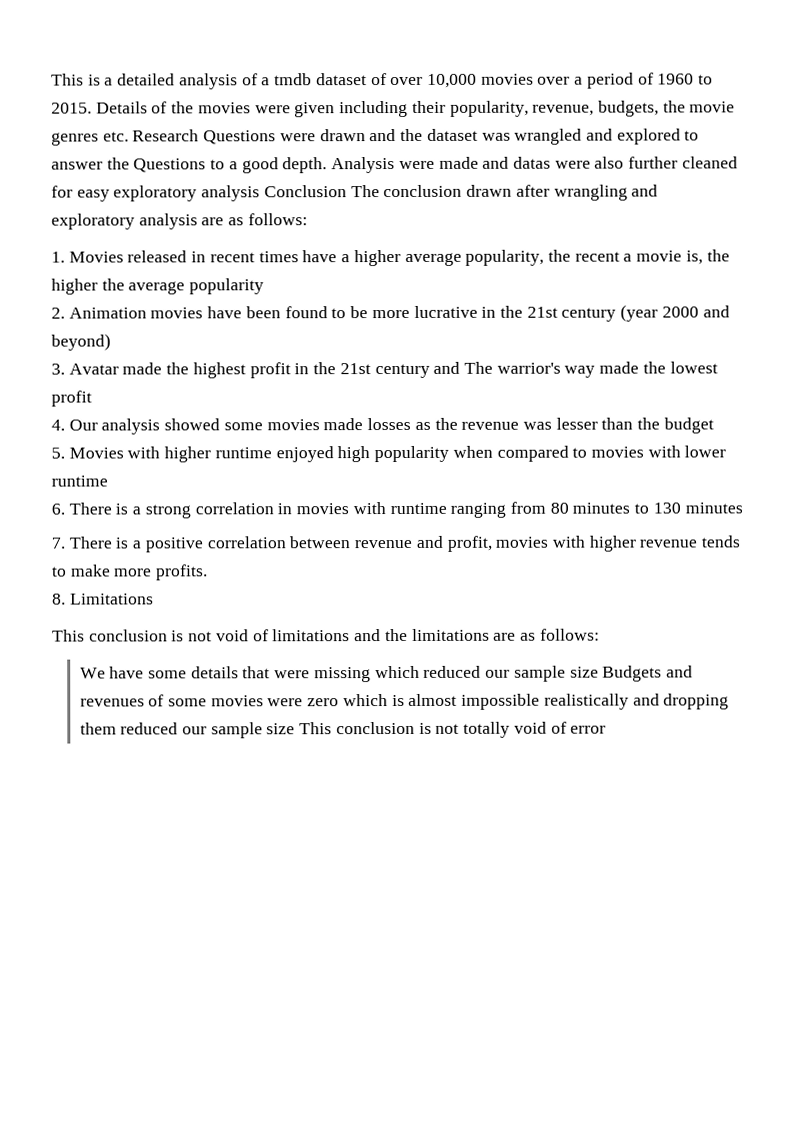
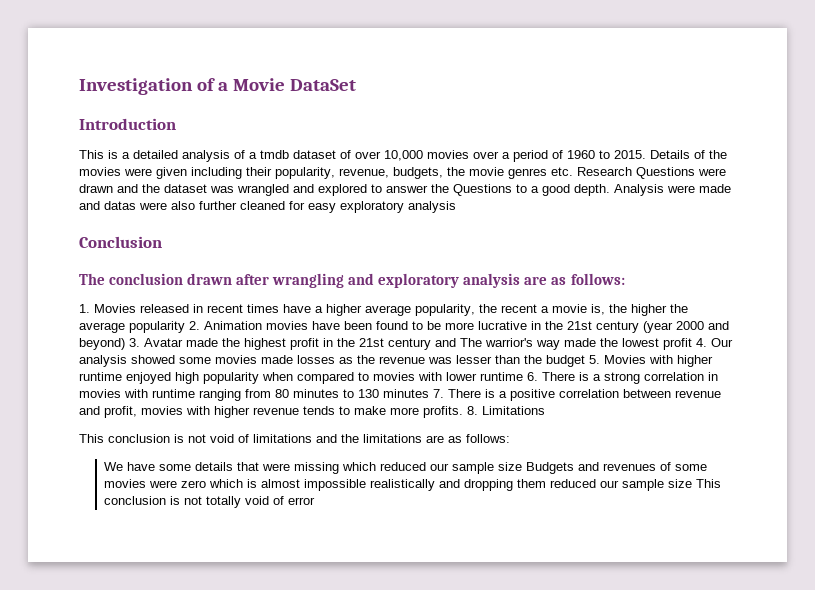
+ Investigation of a Movie DataSet
+ Introduction
- Analysis were made and datas were also further cleaned for easy exploratory analysis Conclusion The conclusion drawn after wrangling and exploratory analysis are as follows:
+ Analysis were made and datas were also further cleaned for easy exploratory analysis
+ Conclusion
+ The conclusion drawn after wrangling and exploratory analysis are as follows:
- 1. Movies released in recent times have a higher average popularity, the recent a movie is, the higher the average popularity
- 2. Animation movies have been found to be more lucrative in the 21st century (year 2000 and beyond)
- 3. Avatar made the highest profit in the 21st century and The warrior's way made the lowest profit
- 4. Our analysis showed some movies made losses as the revenue was lesser than the budget
- 5. Movies with higher runtime enjoyed high popularity when compared to movies with lower runtime
- 6. There is a strong correlation in movies with runtime ranging from 80 minutes to 130 minutes
- 7. There is a positive correlation between revenue and profit, movies with higher revenue tends to make more profits.
- 8. Limitations
+ 1. Movies released in recent times have a higher average popularity, the recent a movie is, the higher the average popularity 2. Animation movies have been found to be more lucrative in the 21st century (year 2000 and beyond) 3. Avatar made the highest profit in the 21st century and The warrior's way made the lowest profit 4. Our analysis showed some movies made losses as the revenue was lesser than the budget 5. Movies with higher runtime enjoyed high popularity when compared to movies with lower runtime 6. There is a strong correlation in movies with runtime ranging from 80 minutes to 130 minutes 7. There is a positive correlation between revenue and profit, movies with higher revenue tends to make more profits. 8. Limitations

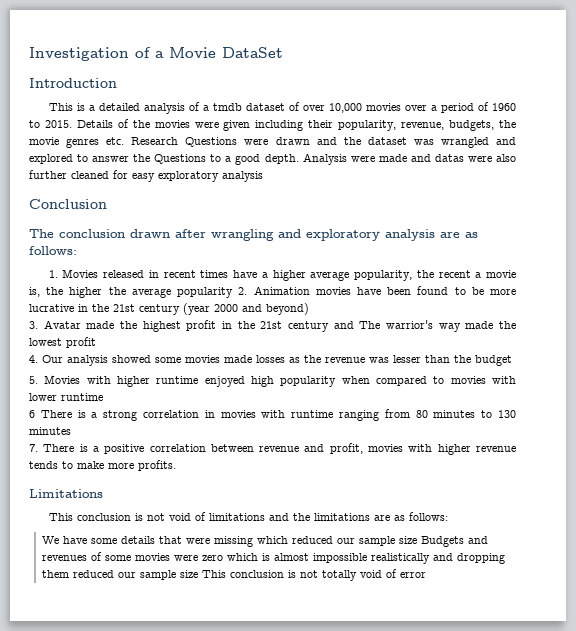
- 1. Movies released in recent times have a higher average popularity, the recent a movie is, the higher the average popularity 2. Animation movies have been found to be more lucrative in the 21st century (year 2000 and beyond) 3. Avatar made the highest profit in the 21st century and The warrior's way made the lowest profit 4. Our analysis showed some movies made losses as the revenue was lesser than the budget 5. Movies with higher runtime enjoyed high popularity when compared to movies with lower runtime 6. There is a strong correlation in movies with runtime ranging from 80 minutes to 130 minutes 7. There is a positive correlation between revenue and profit, movies with higher revenue tends to make more profits. 8. Limitations
+ 1. Movies released in recent times have a higher average popularity, the recent a movie is, the higher the average popularity 2. Animation movies have been found to be more lucrative in the 21st century (year 2000 and beyond)
+ 3. Avatar made the highest profit in the 21st century and The warrior's way made the lowest profit
+ 4. Our analysis showed some movies made losses as the revenue was lesser than the budget
+ 5. Movies with higher runtime enjoyed high popularity when compared to movies with lower runtime
+ 6 There is a strong correlation in movies with runtime ranging from 80 minutes to 130 minutes
+ 7. There is a positive correlation between revenue and profit, movies with higher revenue tends to make more profits.
+ Limitations

